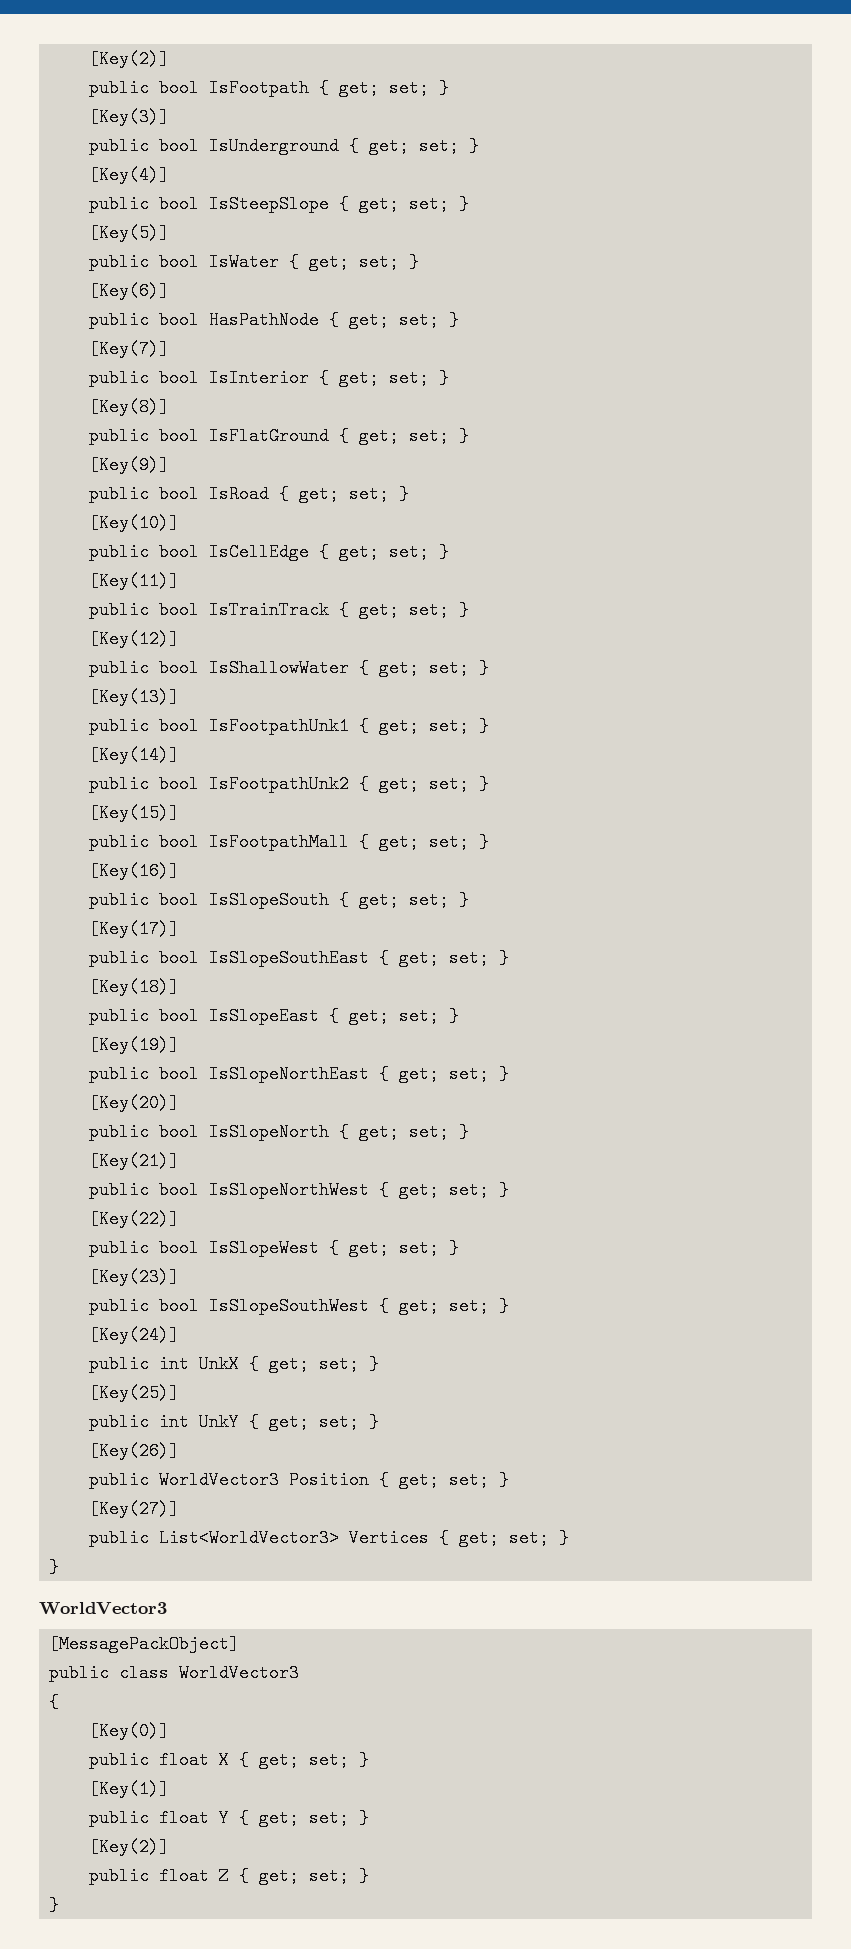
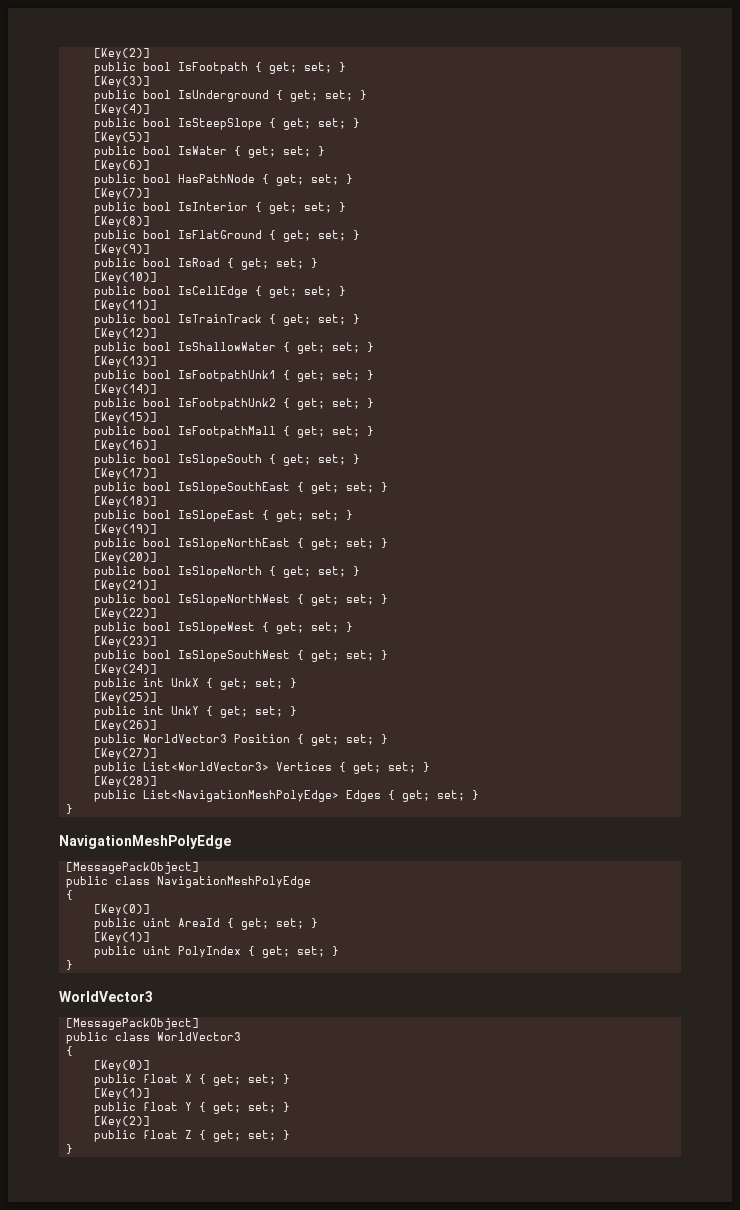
+ [Key(28)]
+ public List<NavigationMeshPolyEdge> Edges { get; set; }
+ }
+ NavigationMeshPolyEdge
+ [MessagePackObject]
+ public class NavigationMeshPolyEdge
+ {
+ [Key(0)]
+ public uint AreaId { get; set; }
+ [Key(1)]
+ public uint PolyIndex { get; set; }

